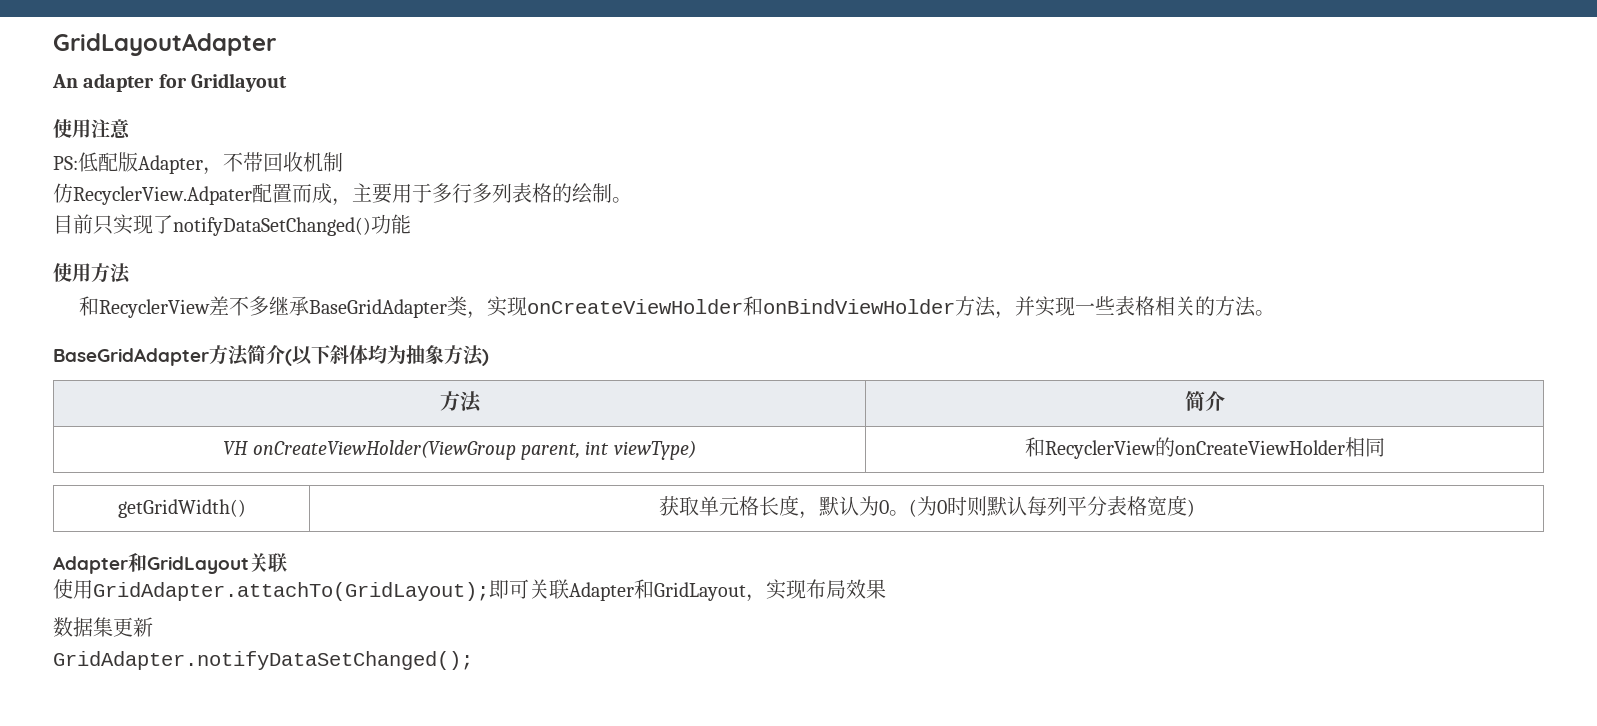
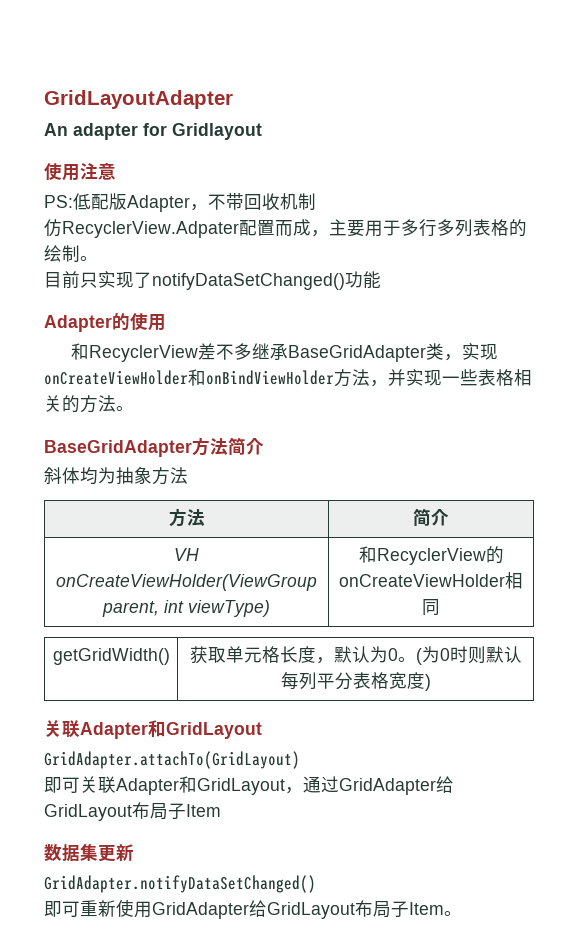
- 使用方法
+ Adapter的使用
- BaseGridAdapter方法简介(以下斜体均为抽象方法)
+ BaseGridAdapter方法简介
+ 斜体均为抽象方法
  getGridWidth() | 获取单元格长度，默认为0。(为0时则默认每列平分表格宽度)
- Adapter和GridLayout关联
- 使用GridAdapter.attachTo(GridLayout);即可关联Adapter和GridLayout，实现布局效果
+ 关联Adapter和GridLayout
+ GridAdapter.attachTo(GridLayout)
+ 即可关联Adapter和GridLayout，通过GridAdapter给GridLayout布局子Item
  数据集更新
- GridAdapter.notifyDataSetChanged();
+ GridAdapter.notifyDataSetChanged()
+ 即可重新使用GridAdapter给GridLayout布局子Item。

